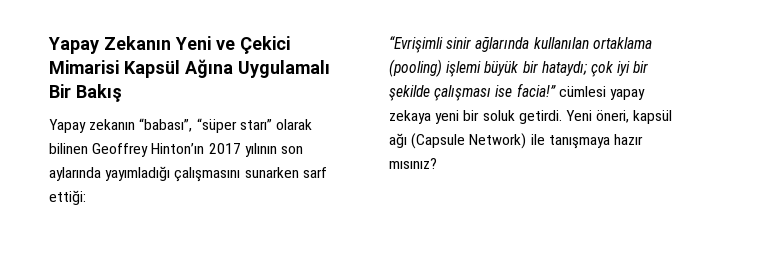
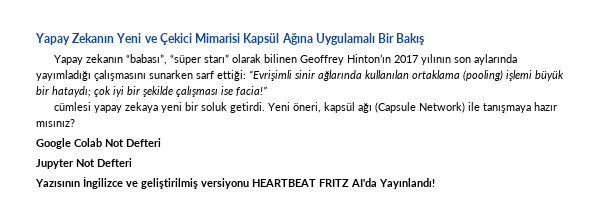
- Yapay zekanın “babası”, “süper starı” olarak bilinen Geoffrey Hinton’ın 2017 yılının son aylarında yayımladığı çalışmasını sunarken sarf ettiği:
- “Evrişimli sinir ağlarında kullanılan ortaklama (pooling) işlemi büyük bir hataydı; çok iyi bir şekilde çalışması ise facia!” cümlesi yapay zekaya yeni bir soluk getirdi.
+ Yapay zekanın “babası”, “süper starı” olarak bilinen Geoffrey Hinton’ın 2017 yılının son aylarında yayımladığı çalışmasını sunarken sarf ettiği: “Evrişimli sinir ağlarında kullanılan ortaklama (pooling) işlemi büyük bir hataydı; çok iyi bir şekilde çalışması ise facia!”
+ cümlesi yapay zekaya yeni bir soluk getirdi.
+ Google Colab Not Defteri
+ Jupyter Not Defteri
+ Yazısının İngilizce ve geliştirilmiş versiyonu HEARTBEAT FRITZ AI'da Yayınlandı!

